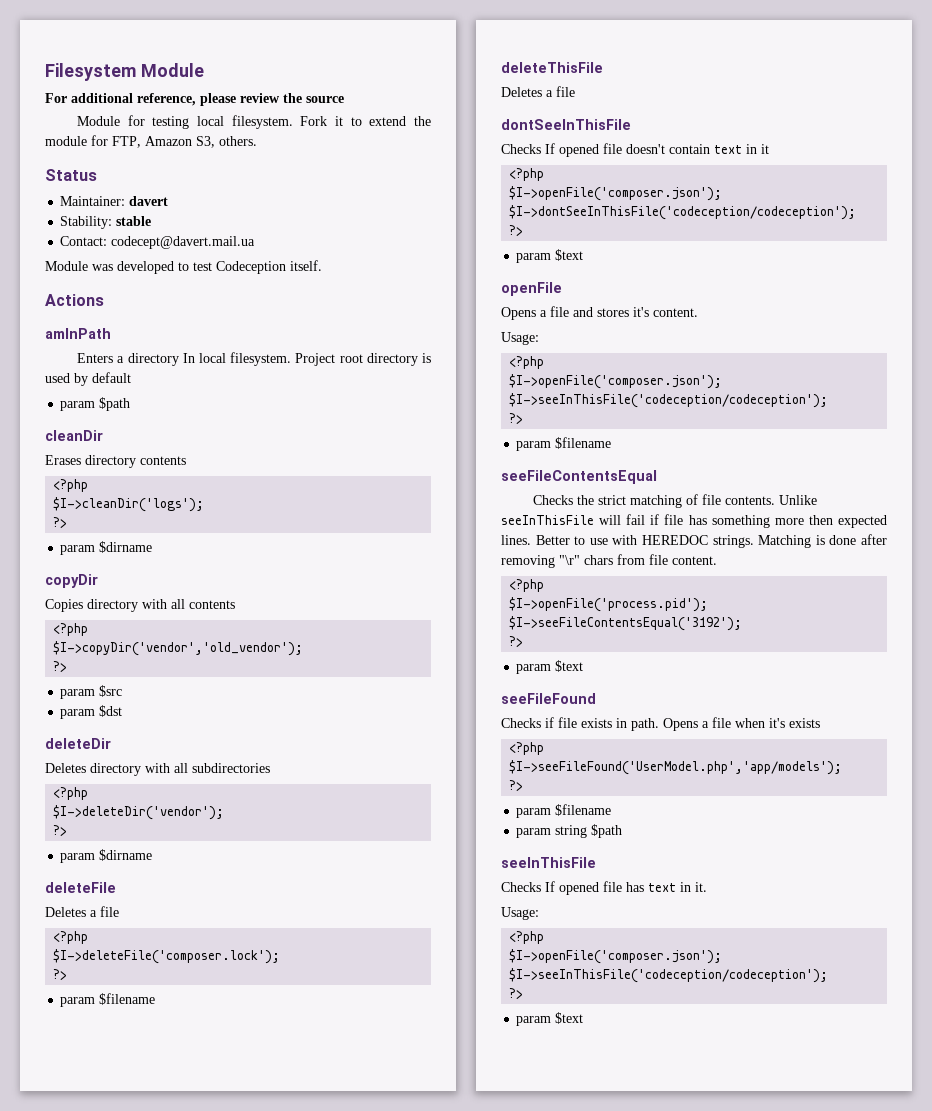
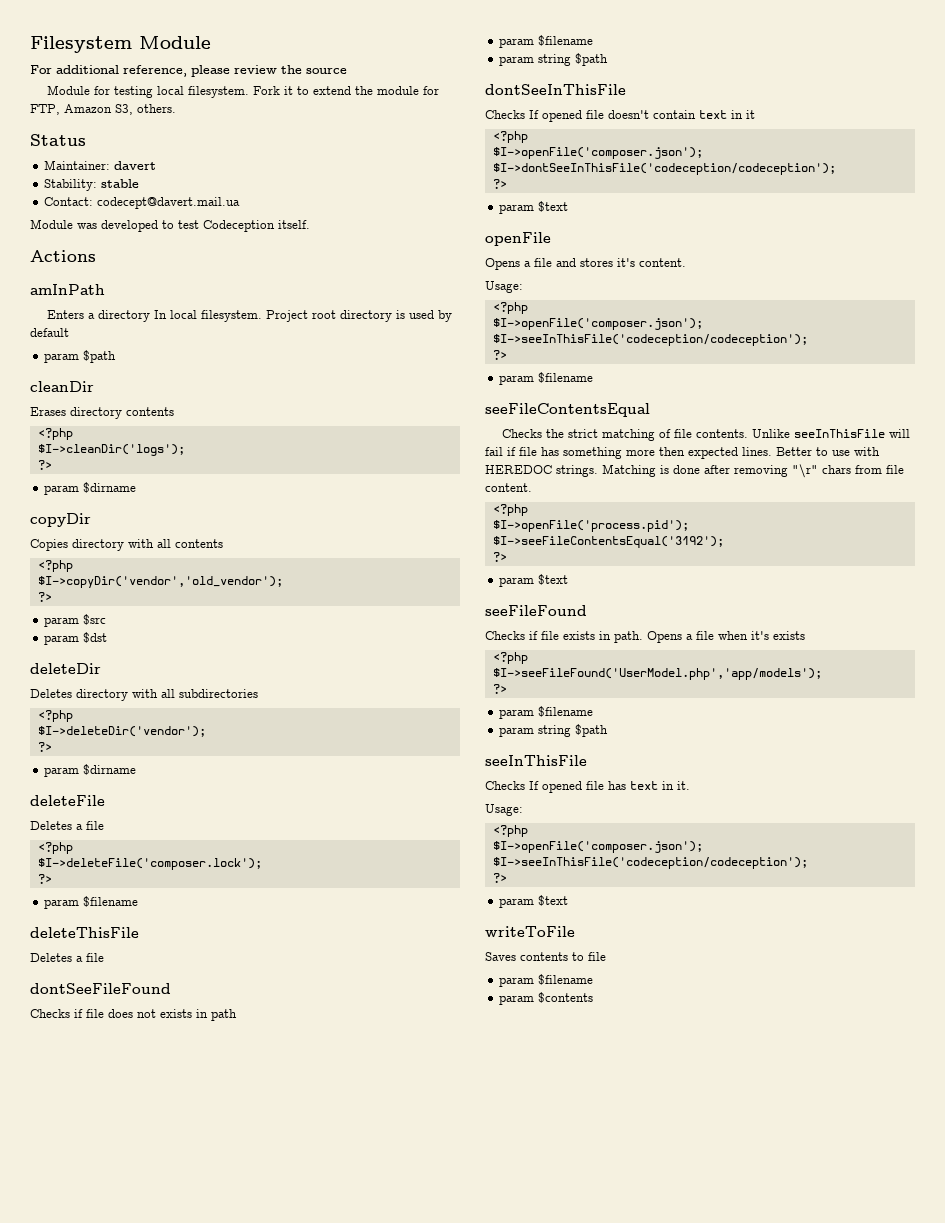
+ dontSeeFileFound
+ Checks if file does not exists in path
+ param $filename
+ param string $path
+ writeToFile
+ Saves contents to file
+ param $filename
+ param $contents

